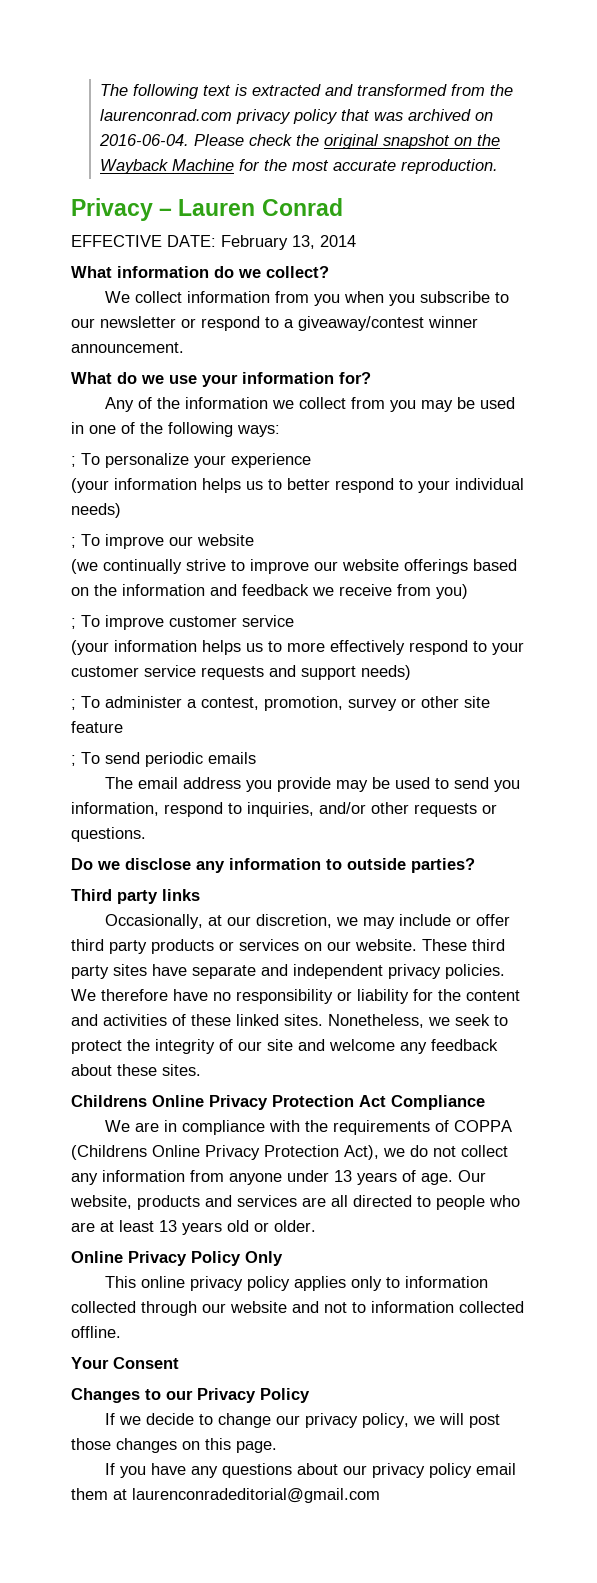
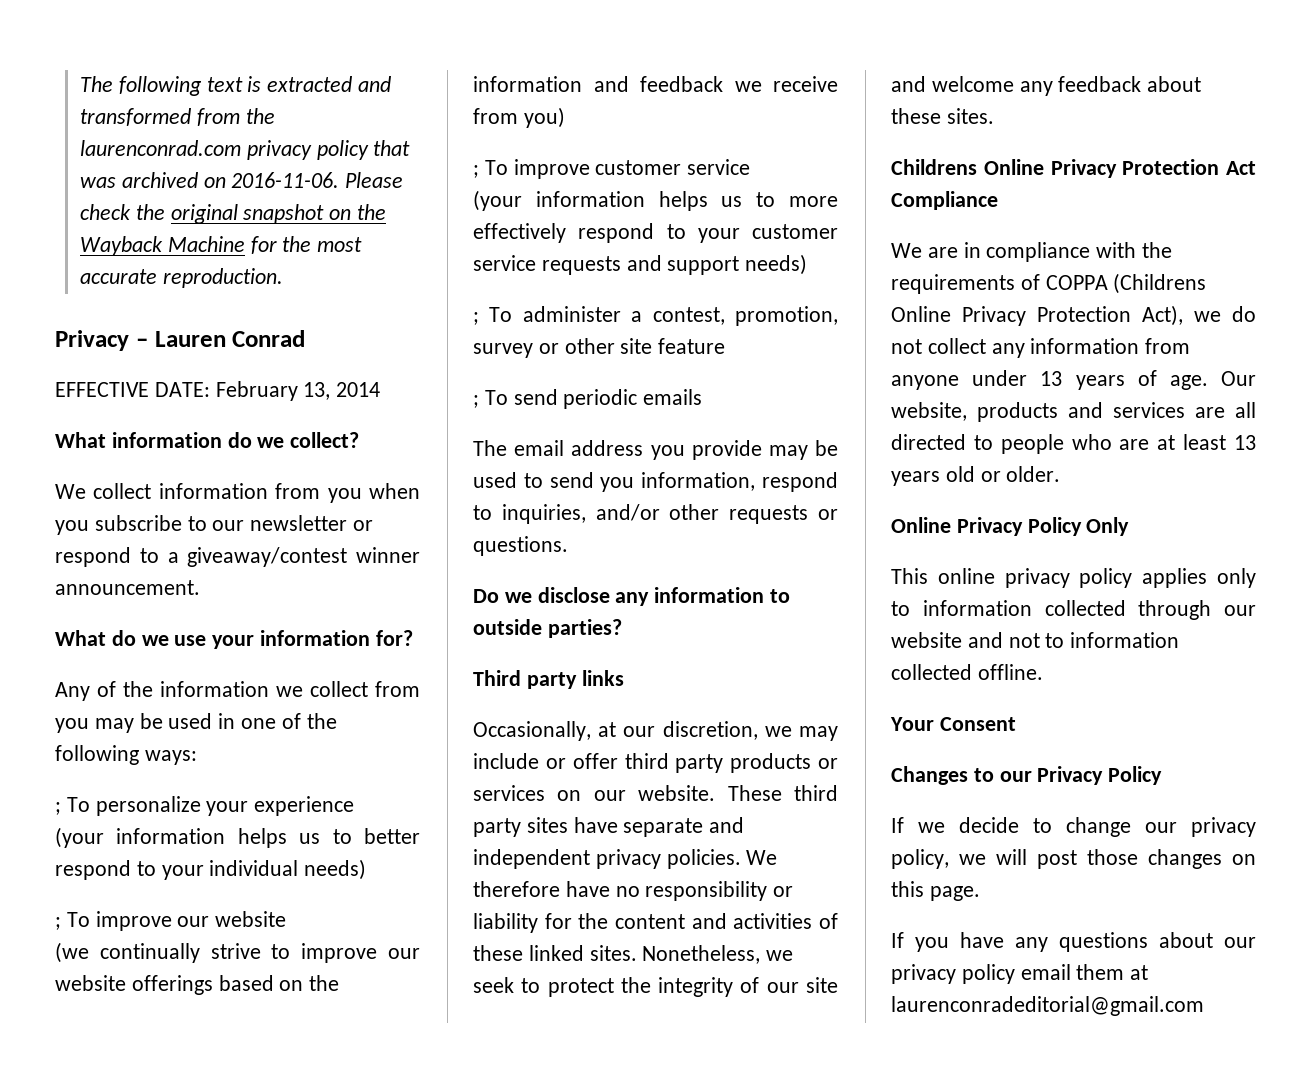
- The following text is extracted and transformed from the laurenconrad.com privacy policy that was archived on 2016-06-04.
+ The following text is extracted and transformed from the laurenconrad.com privacy policy that was archived on 2016-11-06.

